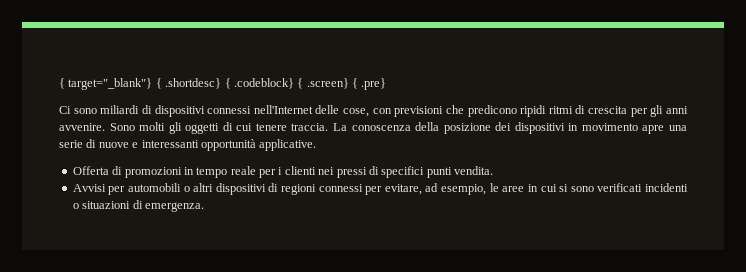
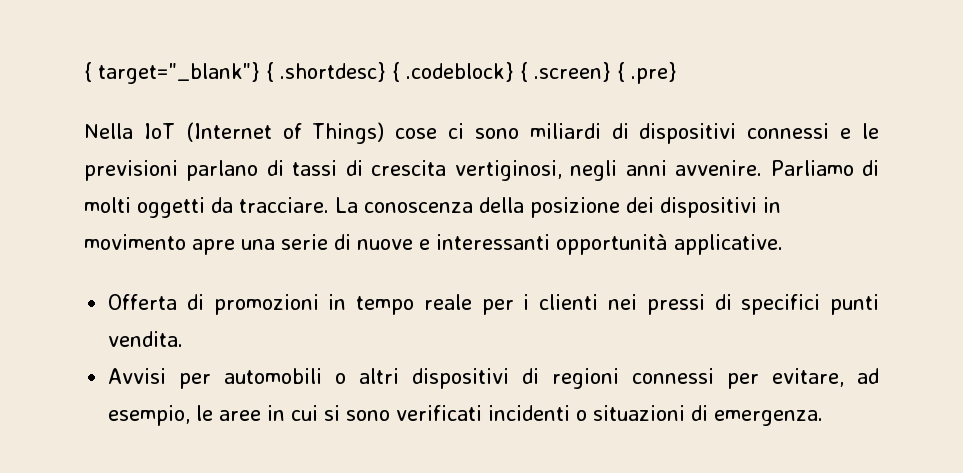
- Ci sono miliardi di dispositivi connessi nell'Internet delle cose, con previsioni che predicono ripidi ritmi di crescita per gli anni avvenire. Sono molti gli oggetti di cui tenere traccia.
+ Nella IoT (Internet of Things) cose ci sono miliardi di dispositivi connessi e le previsioni parlano di tassi di crescita vertiginosi, negli anni avvenire. Parliamo di molti oggetti da tracciare.

